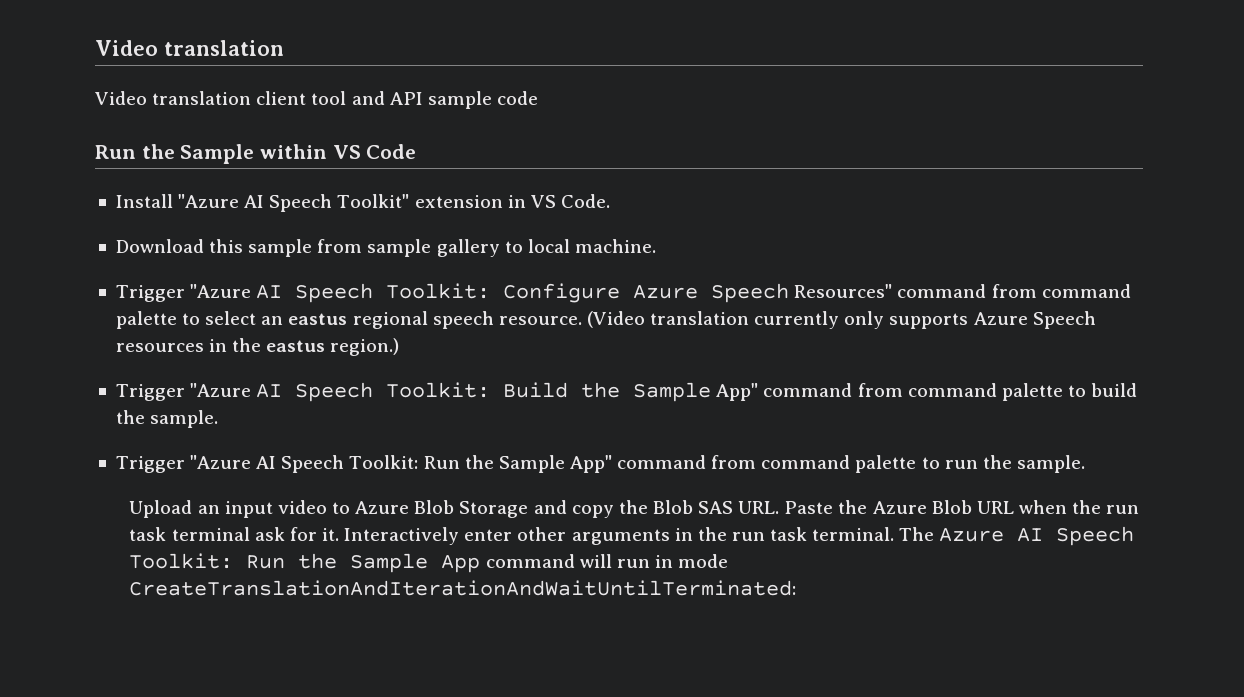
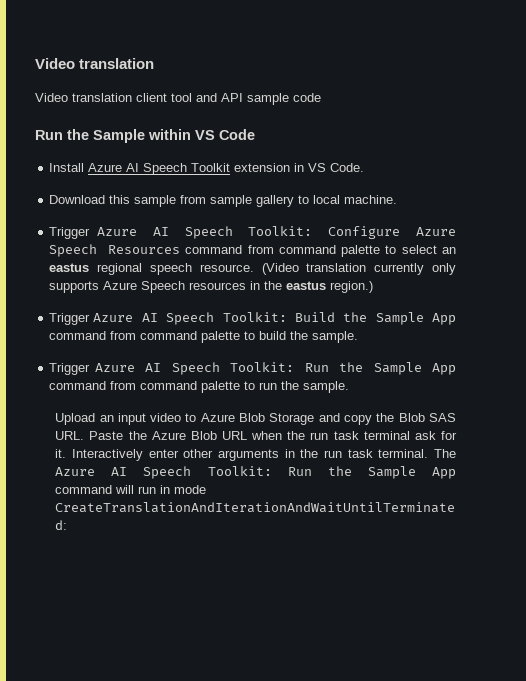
- Install "Azure AI Speech Toolkit" extension in VS Code.
+ Install Azure AI Speech Toolkit extension in VS Code.
- Trigger "Azure AI Speech Toolkit: Configure Azure Speech Resources" command from command palette to select an eastus regional speech resource.
+ Trigger Azure AI Speech Toolkit: Configure Azure Speech Resources command from command palette to select an eastus regional speech resource.
- Trigger "Azure AI Speech Toolkit: Build the Sample App" command from command palette to build the sample.
+ Trigger Azure AI Speech Toolkit: Build the Sample App command from command palette to build the sample.
- Trigger "Azure AI Speech Toolkit: Run the Sample App" command from command palette to run the sample.
+ Trigger Azure AI Speech Toolkit: Run the Sample App command from command palette to run the sample.

